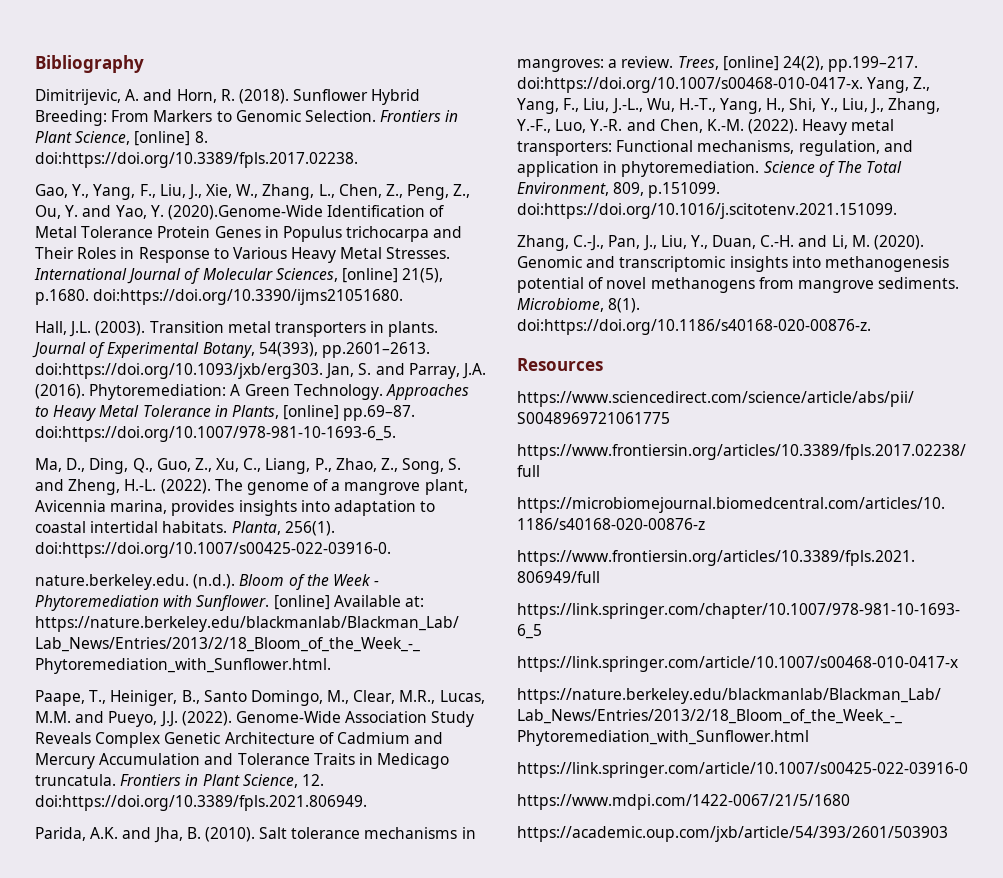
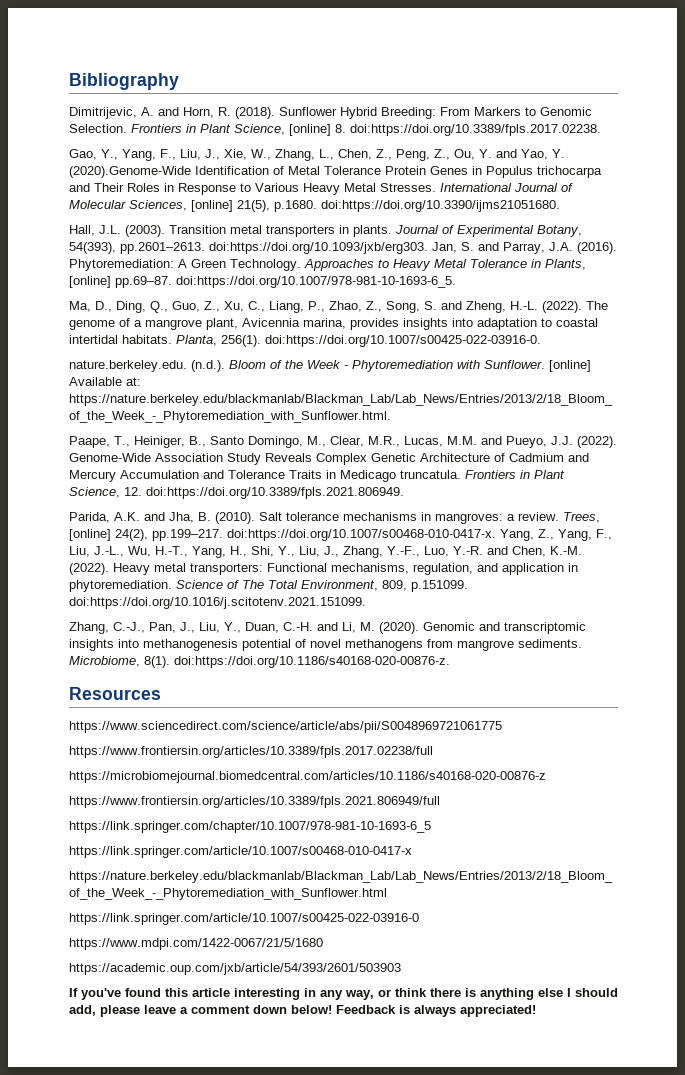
+ If you've found this article interesting in any way, or think there is anything else I should add, please leave a comment down below! Feedback is always appreciated!

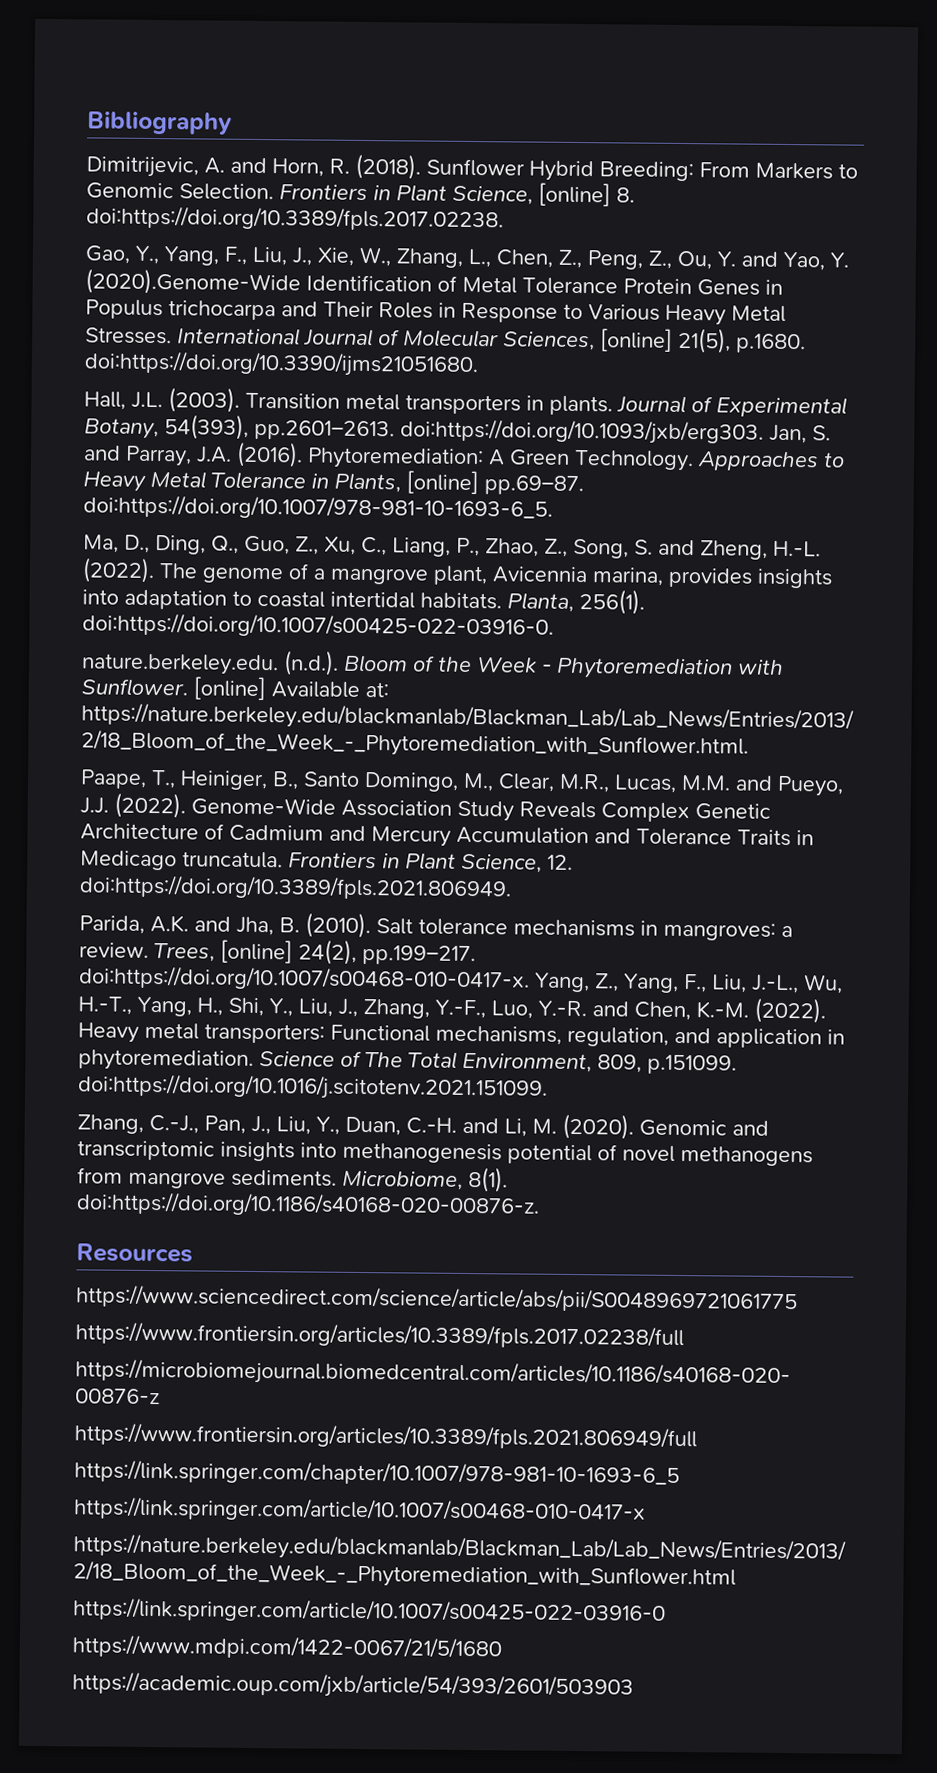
- If you've found this article interesting in any way, or think there is anything else I should add, please leave a comment down below! Feedback is always appreciated!

